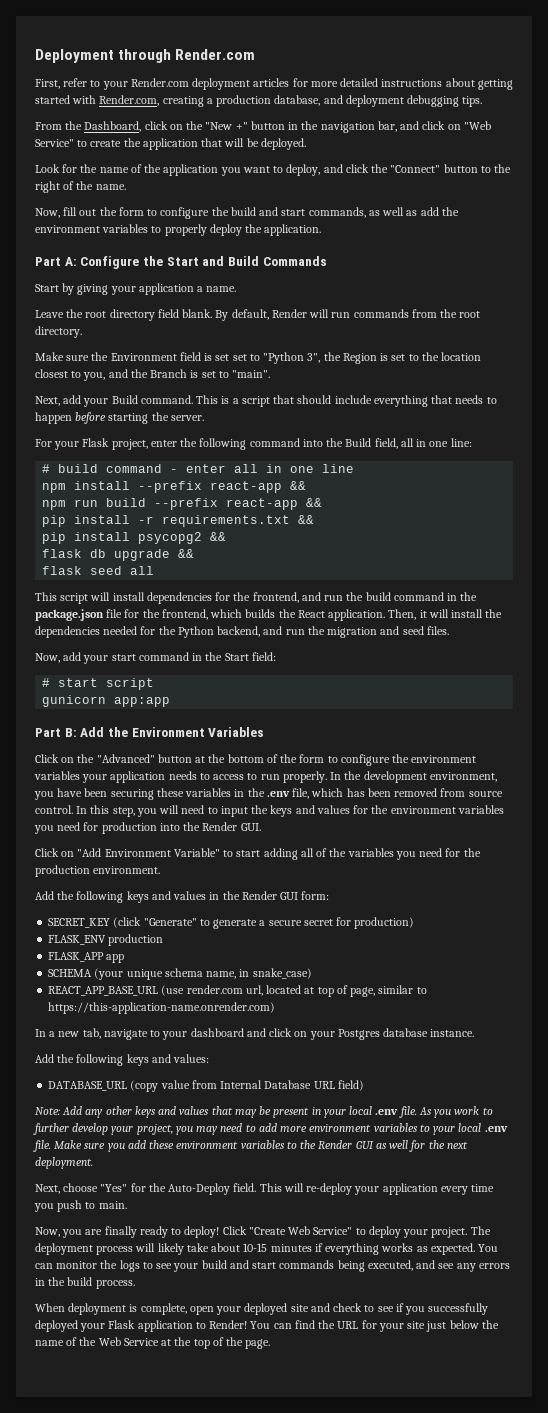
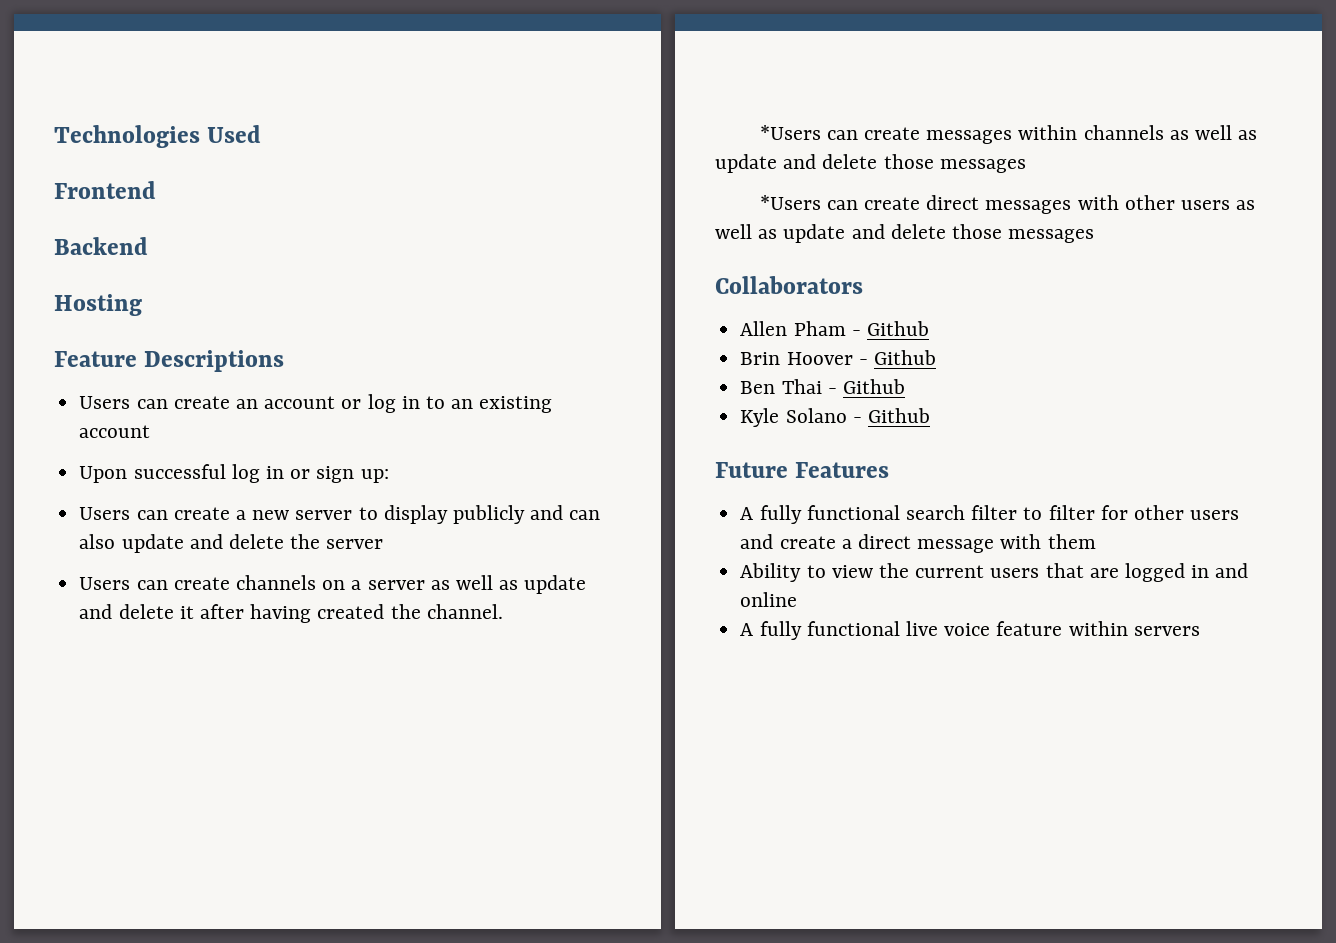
- Deployment through Render.com
- First, refer to your Render.com deployment articles for more detailed instructions about getting started with Render.com, creating a production database, and deployment debugging tips.
- From the Dashboard, click on the "New +" button in the navigation bar, and click on "Web Service" to create the application that will be deployed.
- Look for the name of the application you want to deploy, and click the "Connect" button to the right of the name.
- Now, fill out the form to configure the build and start commands, as well as add the environment variables to properly deploy the application.
- Part A: Configure the Start and Build Commands
- Start by giving your application a name.
- Leave the root directory field blank. By default, Render will run commands from the root directory.
- Make sure the Environment field is set set to "Python 3", the Region is set to the location closest to you, and the Branch is set to "main".
- Next, add your Build command. This is a script that should include everything that needs to happen before starting the server.
- For your Flask project, enter the following command into the Build field, all in one line:
- # build command - enter all in one line
- npm install --prefix react-app &&
- npm run build --prefix react-app &&
- pip install -r requirements.txt &&
- pip install psycopg2 &&
- flask db upgrade &&
- flask seed all
- This script will install dependencies for the frontend, and run the build command in the package.json file for the frontend, which builds the React application. Then, it will install the dependencies needed for the Python backend, and run the migration and seed files.
- Now, add your start command in the Start field:
- # start script
- gunicorn app:app
- Part B: Add the Environment Variables
- Click on the "Advanced" button at the bottom of the form to configure the environment variables your application needs to access to run properly. In the development environment, you have been securing these variables in the .env file, which has been removed from source control. In this step, you will need to input the keys and values for the environment variables you need for production into the Render GUI.
- Click on "Add Environment Variable" to start adding all of the variables you need for the production environment.
- Add the following keys and values in the Render GUI form:
- SECRET_KEY (click "Generate" to generate a secure secret for production)
- FLASK_ENV production
- FLASK_APP app
- SCHEMA (your unique schema name, in snake_case)
- REACT_APP_BASE_URL (use render.com url, located at top of page, similar to https://this-application-name.onrender.com)
- In a new tab, navigate to your dashboard and click on your Postgres database instance.
- Add the following keys and values:
- DATABASE_URL (copy value from Internal Database URL field)
- Note: Add any other keys and values that may be present in your local .env file. As you work to further develop your project, you may need to add more environment variables to your local .env file. Make sure you add these environment variables to the Render GUI as well for the next deployment.
- Next, choose "Yes" for the Auto-Deploy field. This will re-deploy your application every time you push to main.
- Now, you are finally ready to deploy! Click "Create Web Service" to deploy your project. The deployment process will likely take about 10-15 minutes if everything works as expected. You can monitor the logs to see your build and start commands being executed, and see any errors in the build process.
- When deployment is complete, open your deployed site and check to see if you successfully deployed your Flask application to Render! You can find the URL for your site just below the name of the Web Service at the top of the page.
+ Technologies Used
+ Frontend
+ Backend
+ Hosting
+ Feature Descriptions
+ Users can create an account or log in to an existing account
+ Upon successful log in or sign up:
+ Users can create a new server to display publicly and can also update and delete the server
+ Users can create channels on a server as well as update and delete it after having created the channel.
+ *Users can create messages within channels as well as update and delete those messages
+ *Users can create direct messages with other users as well as update and delete those messages
+ Collaborators
+ Allen Pham - Github
+ Brin Hoover - Github
+ Ben Thai - Github
+ Kyle Solano - Github
+ Future Features
+ A fully functional search filter to filter for other users and create a direct message with them
+ Ability to view the current users that are logged in and online
+ A fully functional live voice feature within servers

